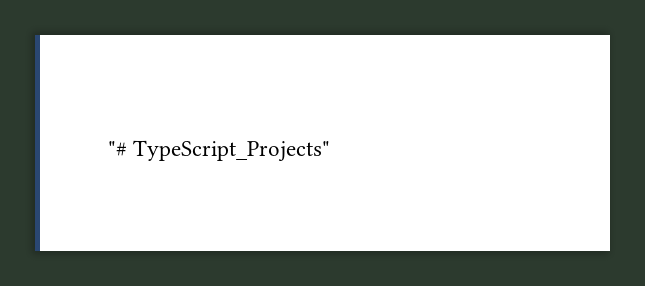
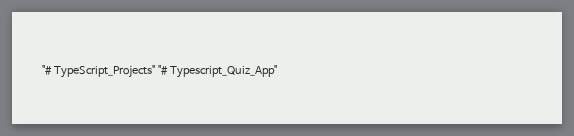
- "# TypeScript_Projects"
+ "# TypeScript_Projects" "# Typescript_Quiz_App"

